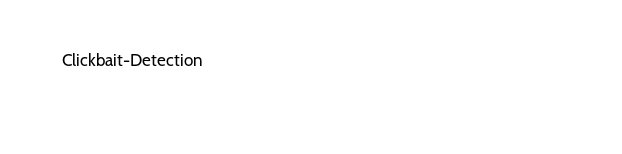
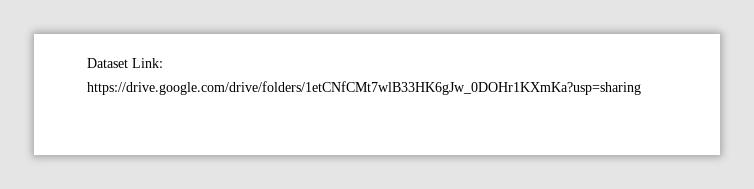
- Clickbait-Detection
+ Dataset Link: https://drive.google.com/drive/folders/1etCNfCMt7wlB33HK6gJw_0DOHr1KXmKa?usp=sharing

